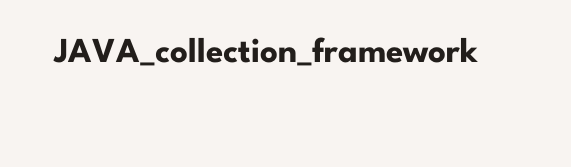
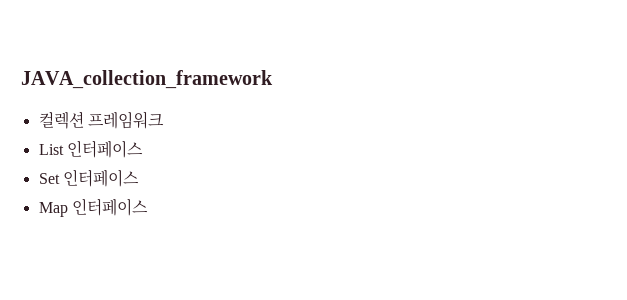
+ 컬렉션 프레임워크
+ List 인터페이스
+ Set 인터페이스
+ Map 인터페이스

